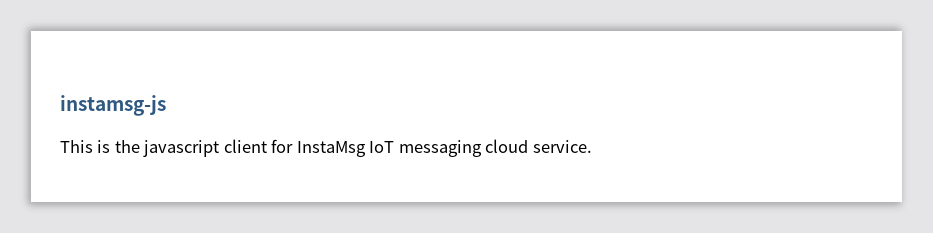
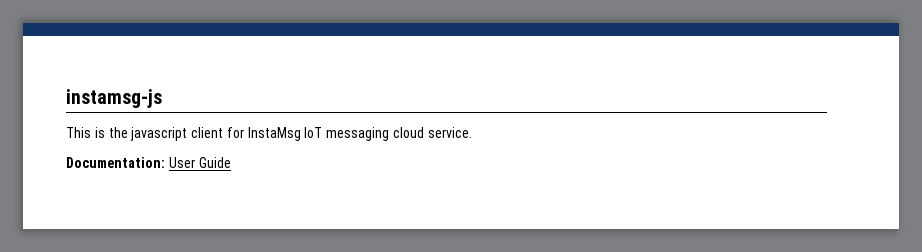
+ Documentation: User Guide

